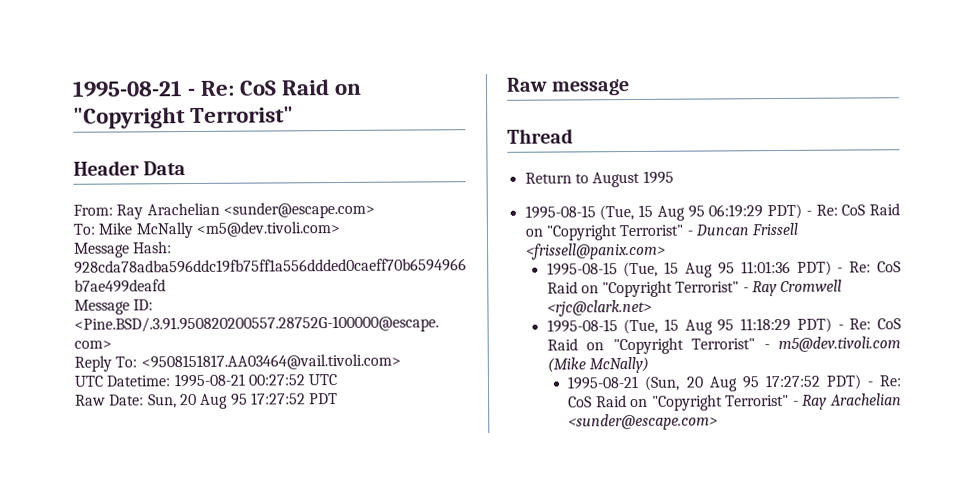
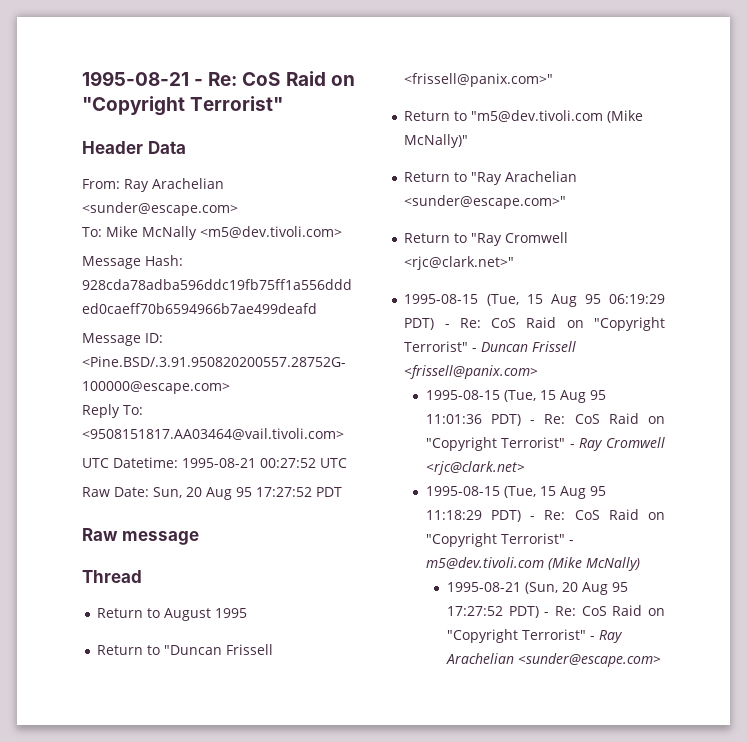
+ Return to "Duncan Frissell <frissell@panix.com>"
+ Return to "m5@dev.tivoli.com (Mike McNally)"
+ Return to "Ray Arachelian <sunder@escape.com>"
+ Return to "Ray Cromwell <rjc@clark.net>"

